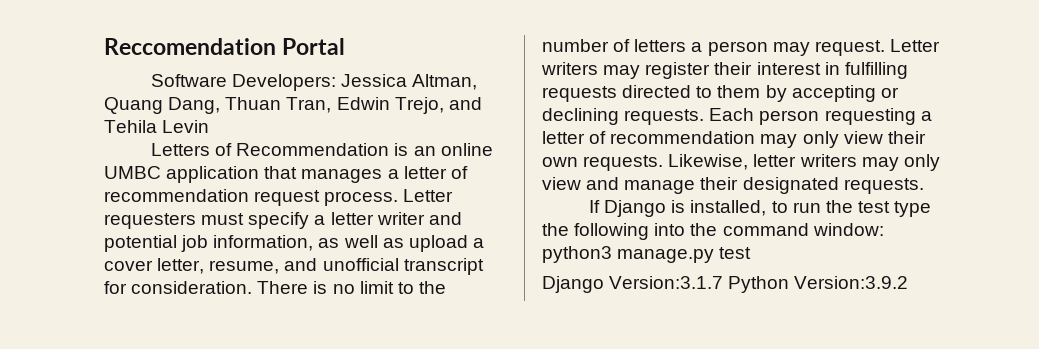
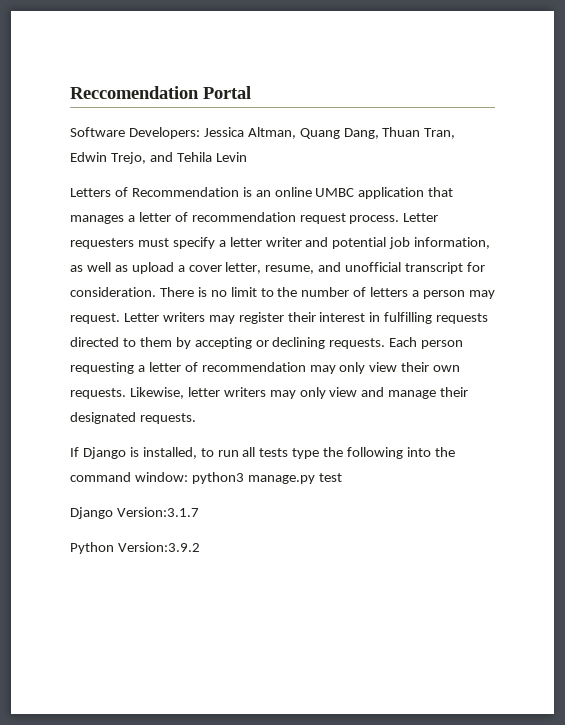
- If Django is installed, to run the test type the following into the command window: python3 manage.py test
+ If Django is installed, to run all tests type the following into the command window: python3 manage.py test
- Django Version:3.1.7 Python Version:3.9.2
+ Django Version:3.1.7
+ Python Version:3.9.2

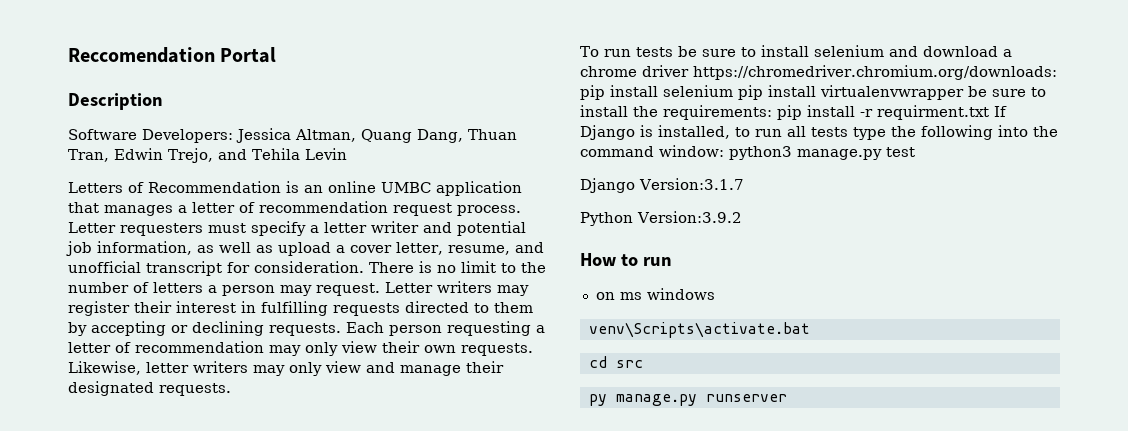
+ Description
- If Django is installed, to run all tests type the following into the command window: python3 manage.py test
+ To run tests be sure to install selenium and download a chrome driver https://chromedriver.chromium.org/downloads: pip install selenium pip install virtualenvwrapper be sure to install the requirements: pip install -r requirment.txt If Django is installed, to run all tests type the following into the command window: python3 manage.py test
+ How to run
+ on ms windows
+ venv\Scripts\activate.bat
+ cd src
+ py manage.py runserver

